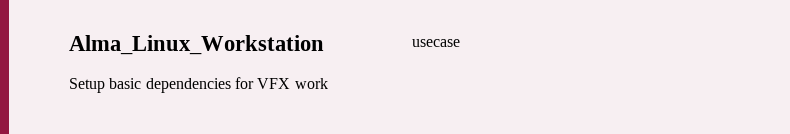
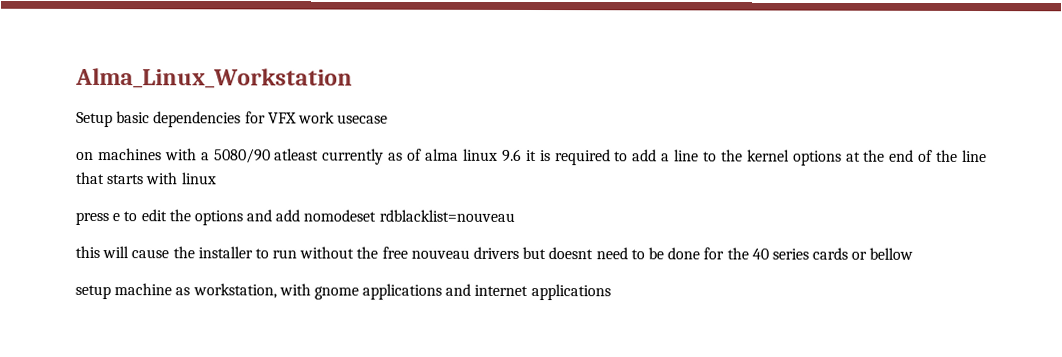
+ on machines with a 5080/90 atleast currently as of alma linux 9.6 it is required to add a line to the kernel options at the end of the line that starts with linux
+ press e to edit the options and add nomodeset rdblacklist=nouveau
+ this will cause the installer to run without the free nouveau drivers but doesnt need to be done for the 40 series cards or bellow
+ setup machine as workstation, with gnome applications and internet applications

